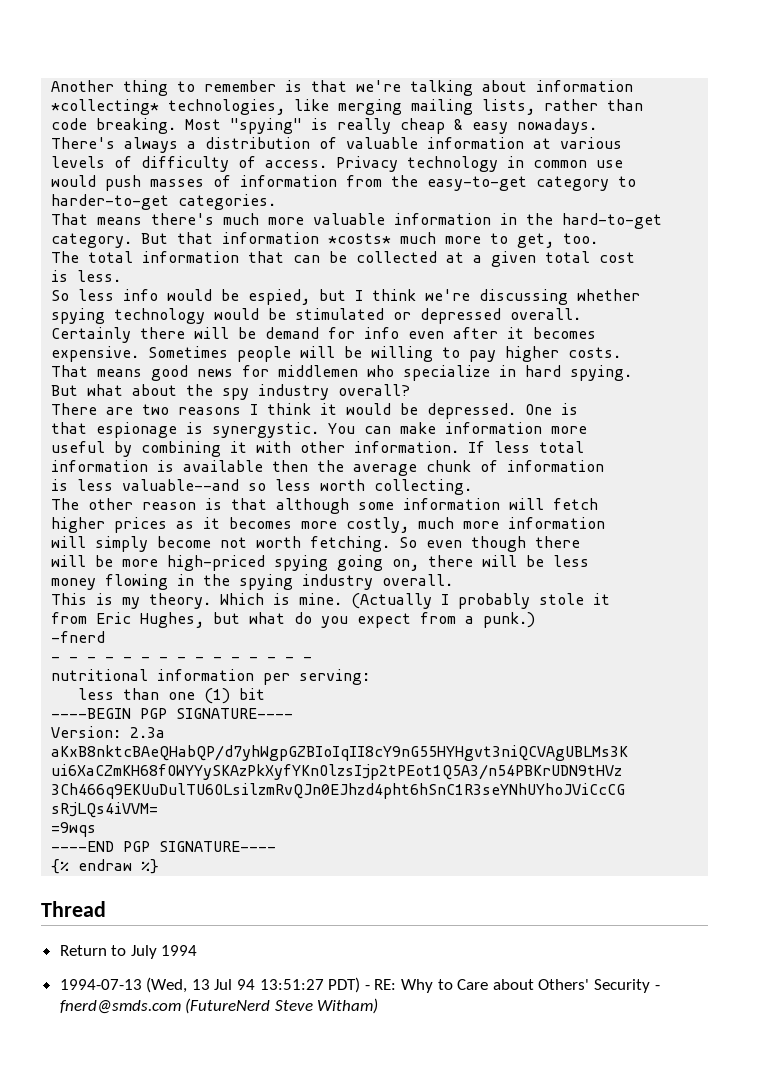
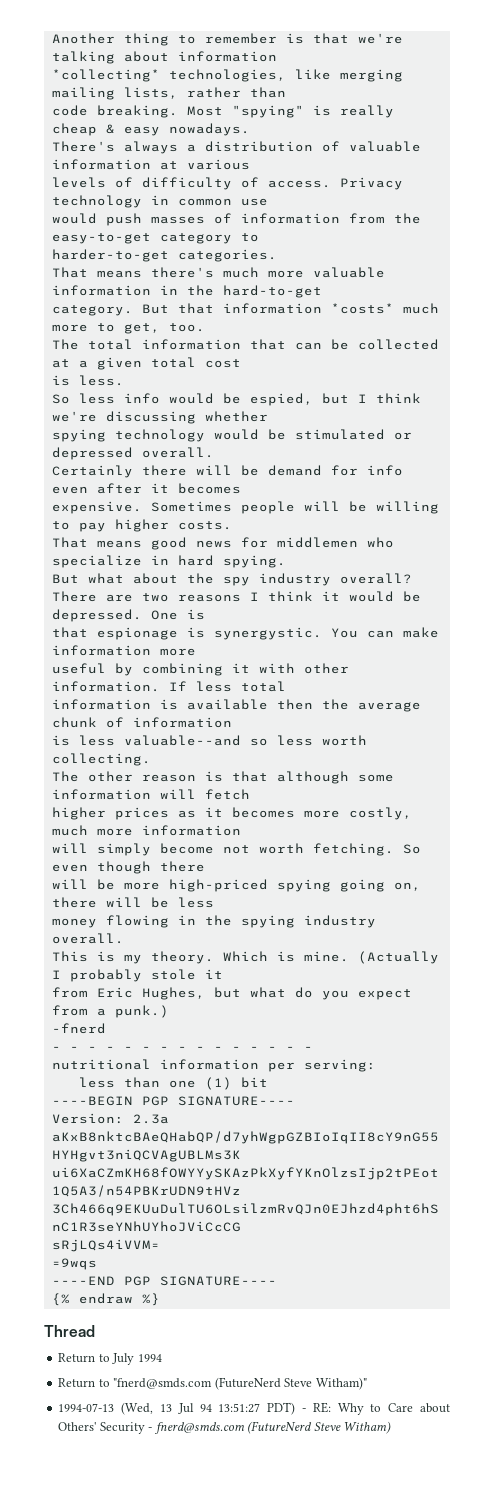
+ Return to "fnerd@smds.com (FutureNerd Steve Witham)"

